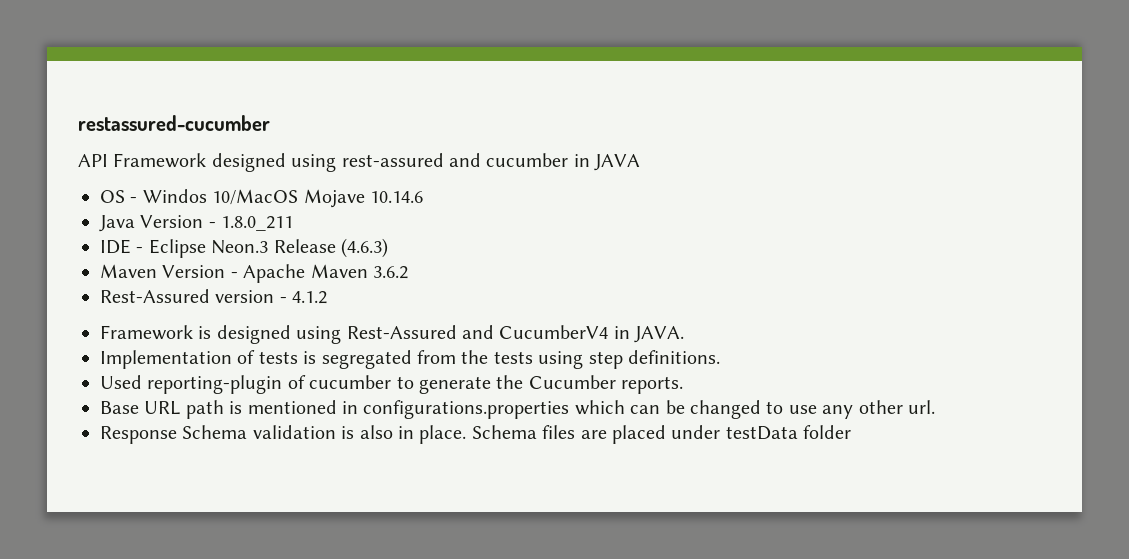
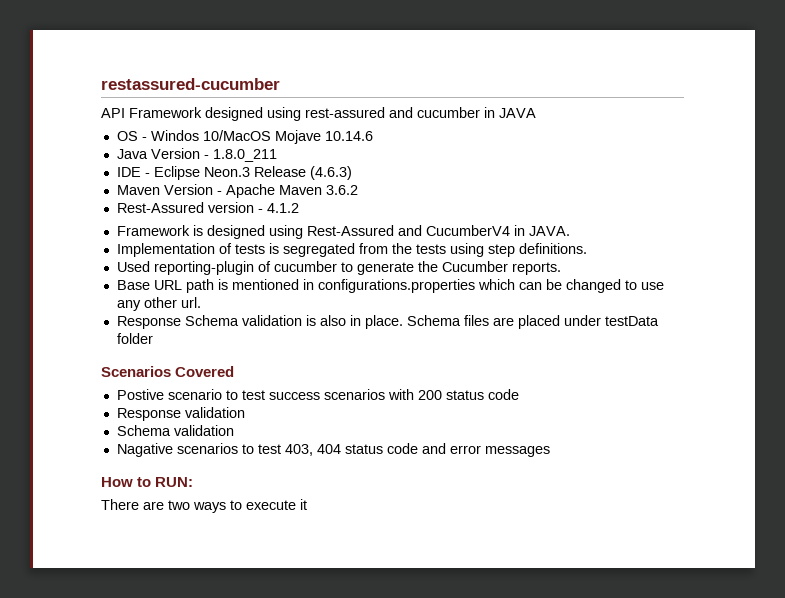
+ Scenarios Covered
+ Postive scenario to test success scenarios with 200 status code
+ Response validation
+ Schema validation
+ Nagative scenarios to test 403, 404 status code and error messages
+ How to RUN:
+ There are two ways to execute it

